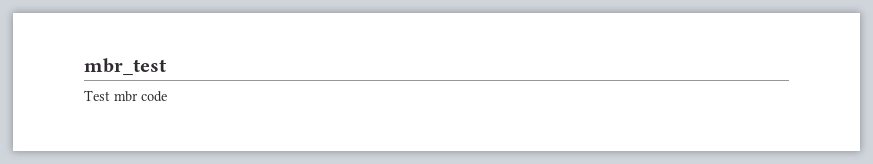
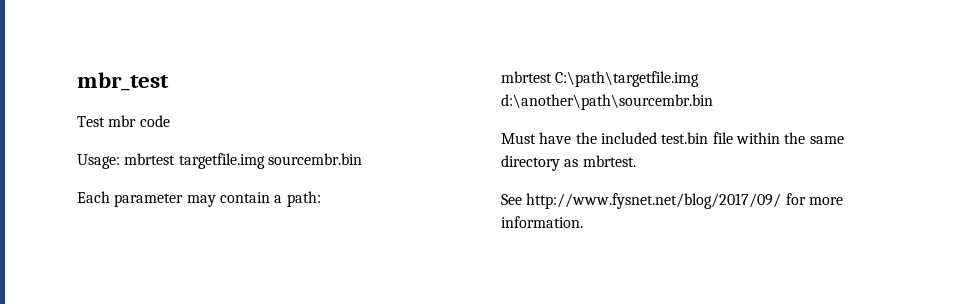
+ Usage: mbrtest targetfile.img sourcembr.bin
+ Each parameter may contain a path:
+ mbrtest C:\path\targetfile.img d:\another\path\sourcembr.bin
+ Must have the included test.bin file within the same directory as mbrtest.
+ See http://www.fysnet.net/blog/2017/09/ for more information.

